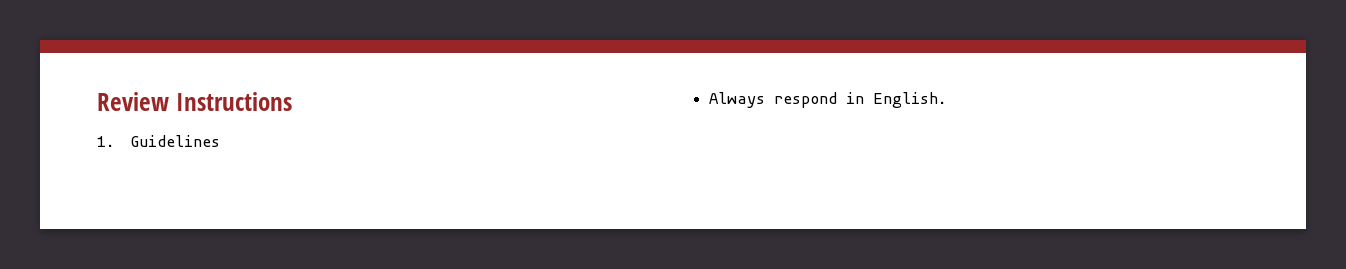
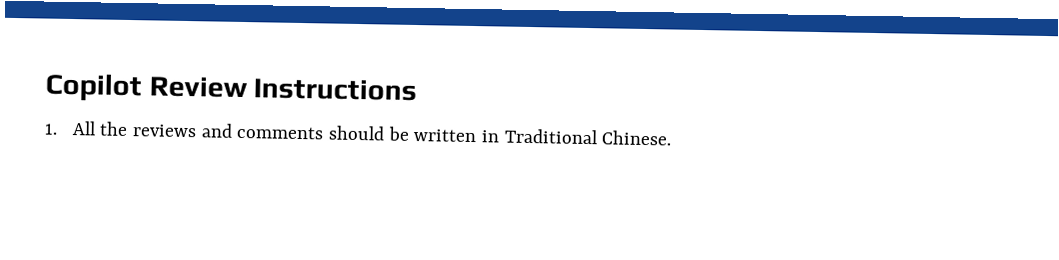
- Review Instructions
+ Copilot Review Instructions
- 1. Guidelines
- Always respond in English.
+ 1. All the reviews and comments should be written in Traditional Chinese.

